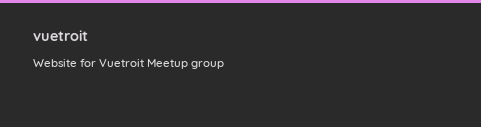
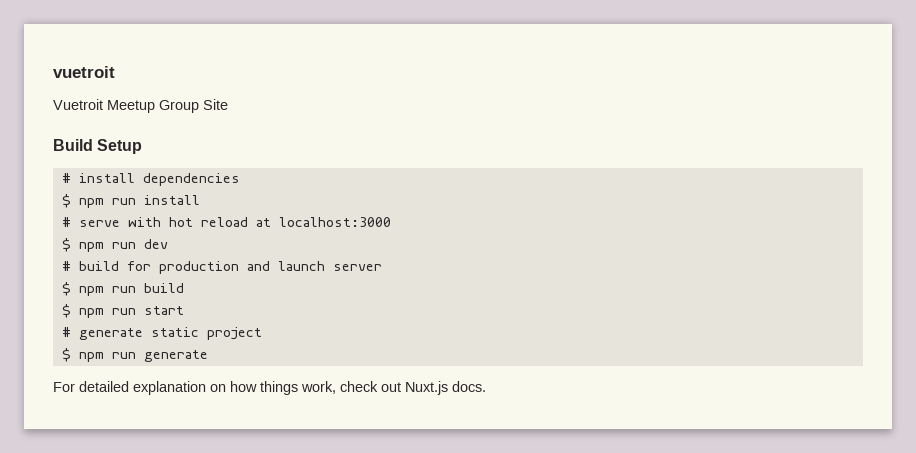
- Website for Vuetroit Meetup group
+ Vuetroit Meetup Group Site
+ Build Setup
+ # install dependencies
+ $ npm run install
+ # serve with hot reload at localhost:3000
+ $ npm run dev
+ # build for production and launch server
+ $ npm run build
+ $ npm run start
+ # generate static project
+ $ npm run generate
+ For detailed explanation on how things work, check out Nuxt.js docs.

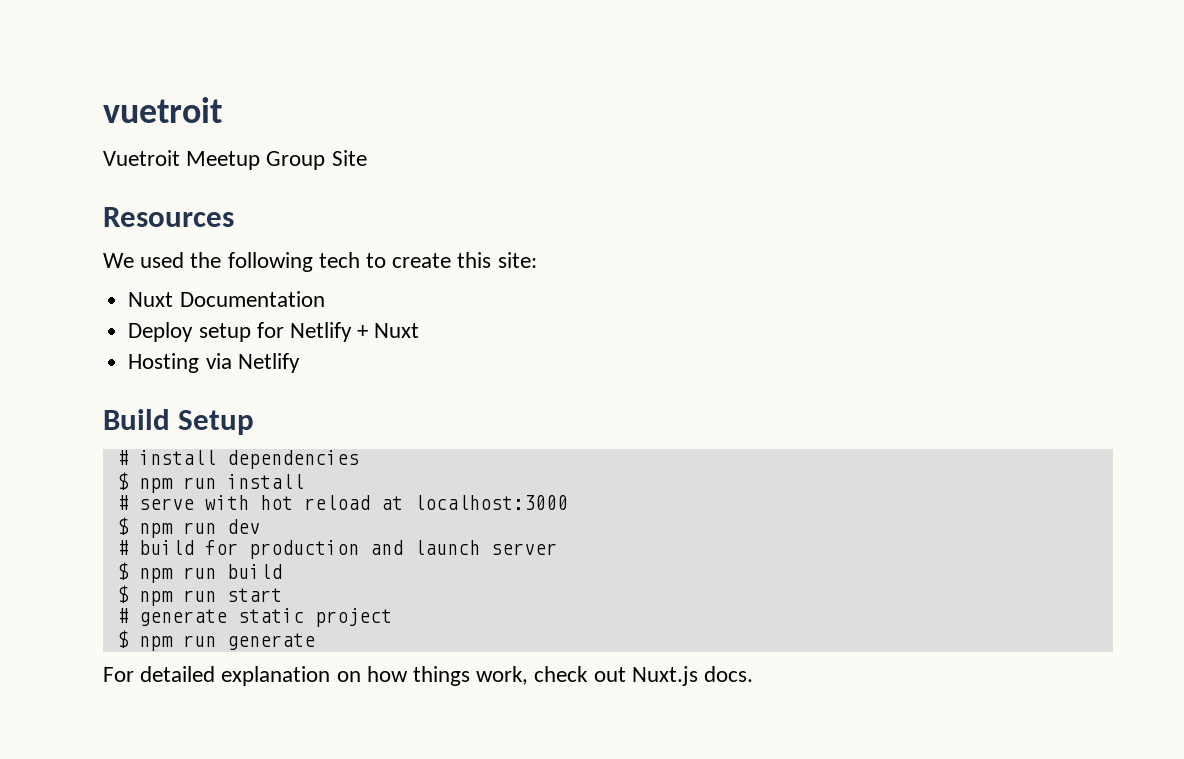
+ Resources
+ We used the following tech to create this site:
+ Nuxt Documentation
+ Deploy setup for Netlify + Nuxt
+ Hosting via Netlify

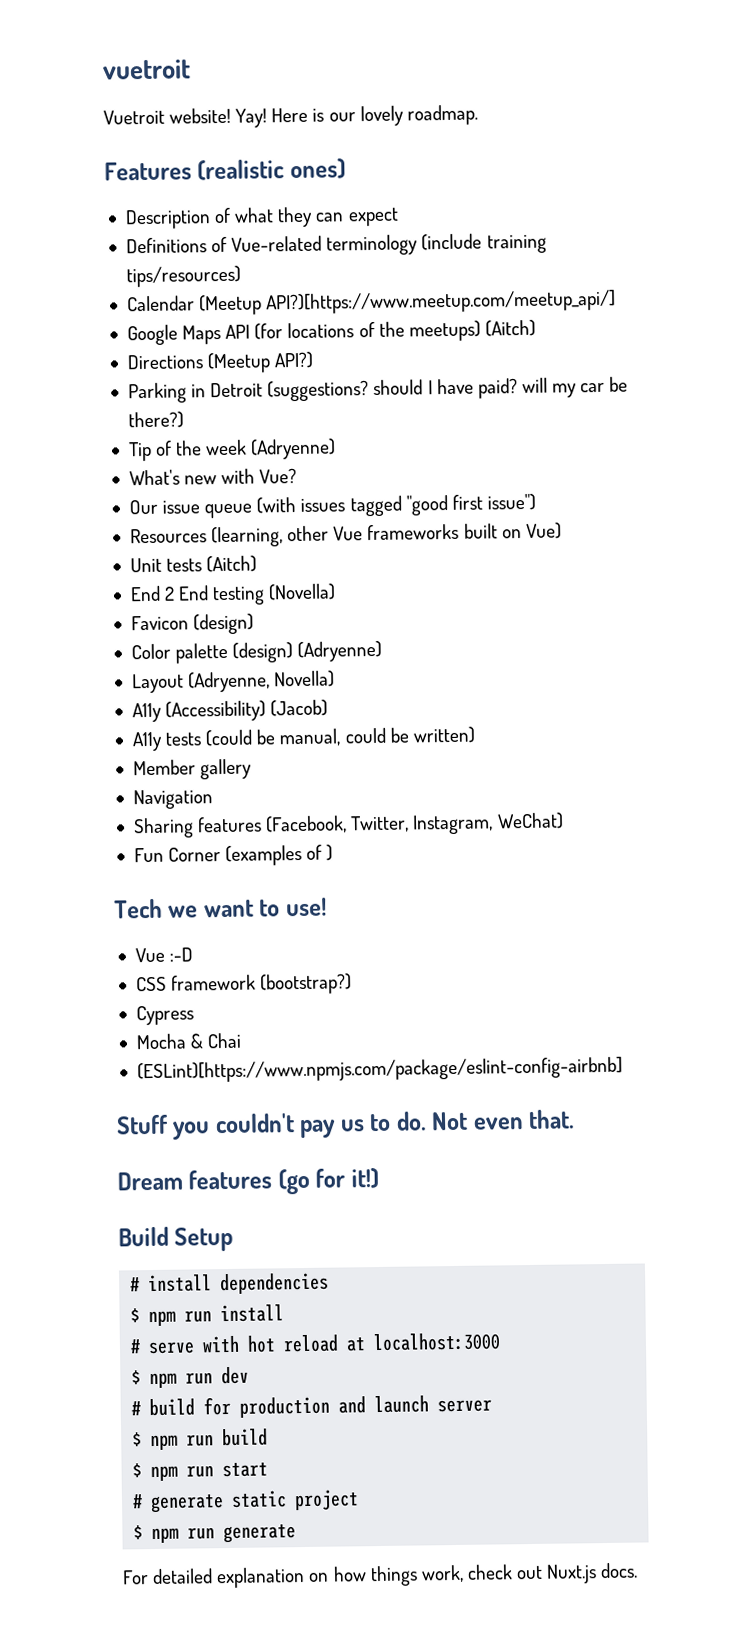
- Vuetroit Meetup Group Site
- Resources
- We used the following tech to create this site:
- Nuxt Documentation
- Deploy setup for Netlify + Nuxt
- Hosting via Netlify
+ Vuetroit website! Yay! Here is our lovely roadmap.
+ Features (realistic ones)
+ Description of what they can expect
+ Definitions of Vue-related terminology (include training tips/resources)
+ Calendar (Meetup API?)[https://www.meetup.com/meetup_api/]
+ Google Maps API (for locations of the meetups) (Aitch)
+ Directions (Meetup API?)
+ Parking in Detroit (suggestions? should I have paid? will my car be there?)
+ Tip of the week (Adryenne)
+ What's new with Vue?
+ Our issue queue (with issues tagged "good first issue")
+ Resources (learning, other Vue frameworks built on Vue)
+ Unit tests (Aitch)
+ End 2 End testing (Novella)
+ Favicon (design)
+ Color palette (design) (Adryenne)
+ Layout (Adryenne, Novella)
+ A11y (Accessibility) (Jacob)
+ A11y tests (could be manual, could be written)
+ Member gallery
+ Navigation
+ Sharing features (Facebook, Twitter, Instagram, WeChat)
+ Fun Corner (examples of )
+ Tech we want to use!
+ Vue :-D
+ CSS framework (bootstrap?)
+ Cypress
+ Mocha & Chai
+ (ESLint)[https://www.npmjs.com/package/eslint-config-airbnb]
+ Stuff you couldn't pay us to do. Not even that.
+ Dream features (go for it!)

